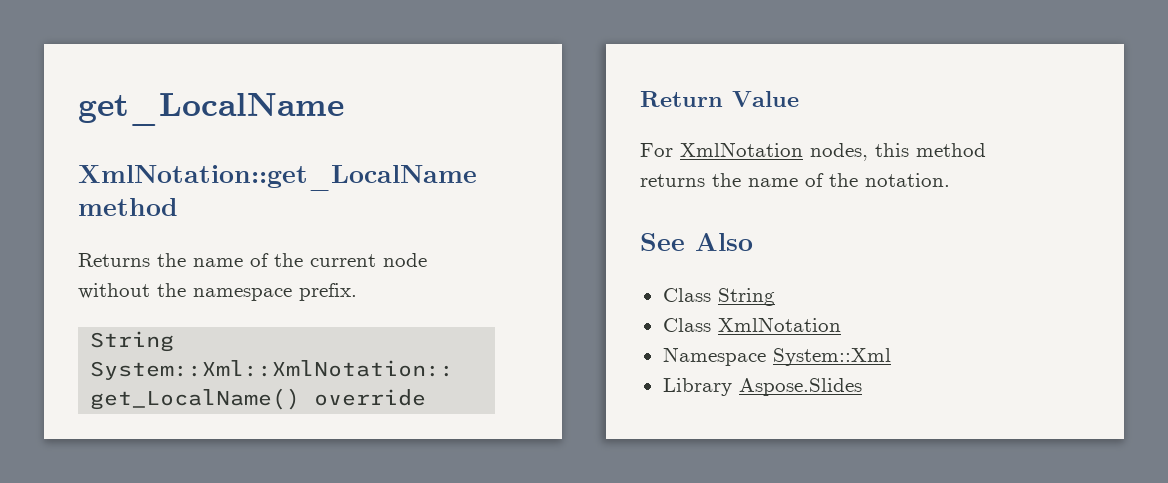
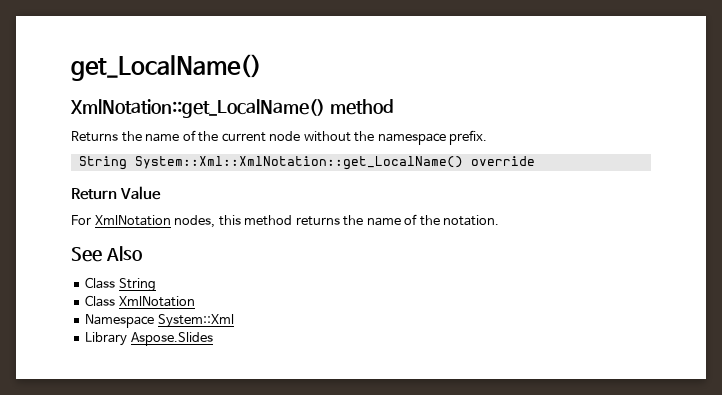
- get_LocalName
- XmlNotation::get_LocalName method
+ get_LocalName()
+ XmlNotation::get_LocalName() method

